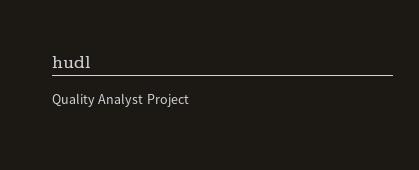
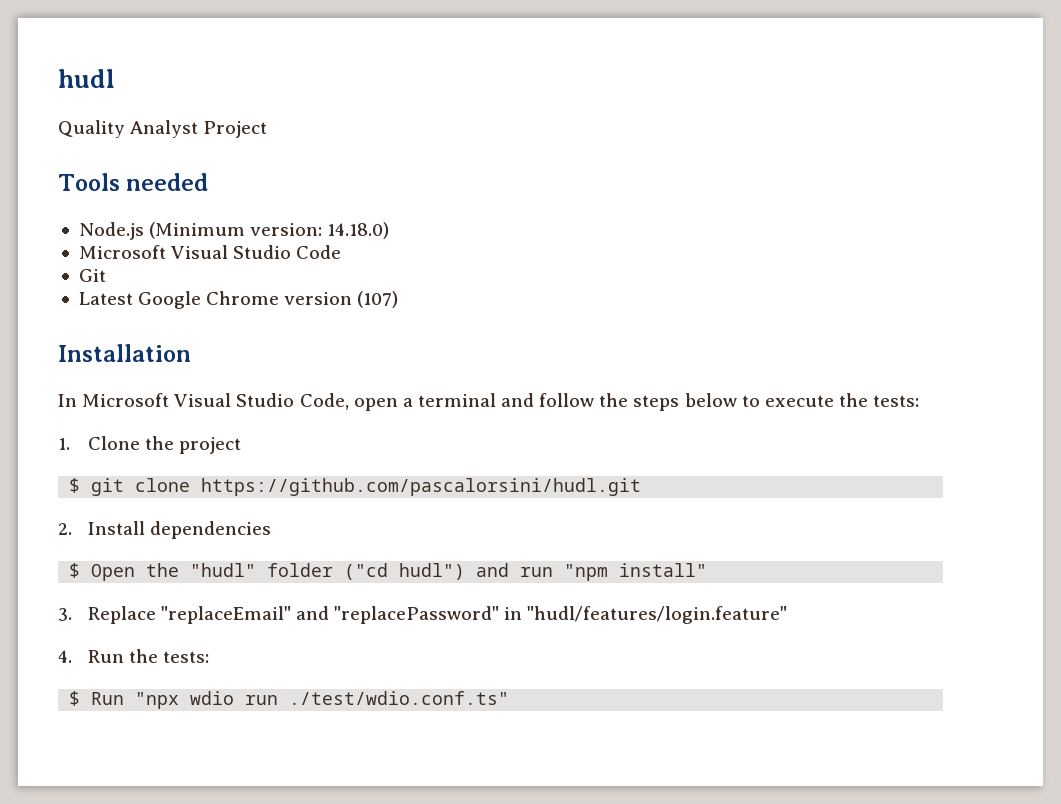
+ Tools needed
+ Node.js (Minimum version: 14.18.0)
+ Microsoft Visual Studio Code
+ Git
+ Latest Google Chrome version (107)
+ Installation
+ In Microsoft Visual Studio Code, open a terminal and follow the steps below to execute the tests:
+ 1. Clone the project
+ $ git clone https://github.com/pascalorsini/hudl.git
+ 2. Install dependencies
+ $ Open the "hudl" folder ("cd hudl") and run "npm install"
+ 3. Replace "replaceEmail" and "replacePassword" in "hudl/features/login.feature"
+ 4. Run the tests:
+ $ Run "npx wdio run ./test/wdio.conf.ts"

